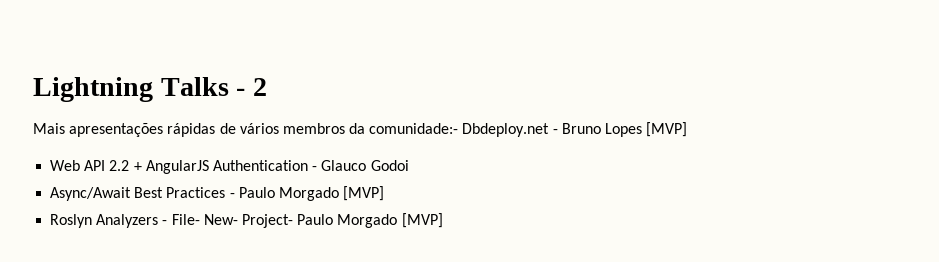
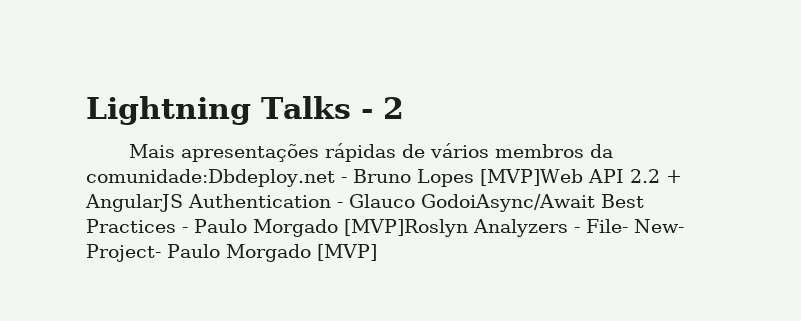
- Mais apresentações rápidas de vários membros da comunidade:- Dbdeploy.net - Bruno Lopes [MVP]
- Web API 2.2 + AngularJS Authentication - Glauco Godoi
- Async/Await Best Practices - Paulo Morgado [MVP]
- Roslyn Analyzers - File- New- Project- Paulo Morgado [MVP]
+ Mais apresentações rápidas de vários membros da comunidade:Dbdeploy.net - Bruno Lopes [MVP]Web API 2.2 + AngularJS Authentication - Glauco GodoiAsync/Await Best Practices - Paulo Morgado [MVP]Roslyn Analyzers - File- New- Project- Paulo Morgado [MVP]

